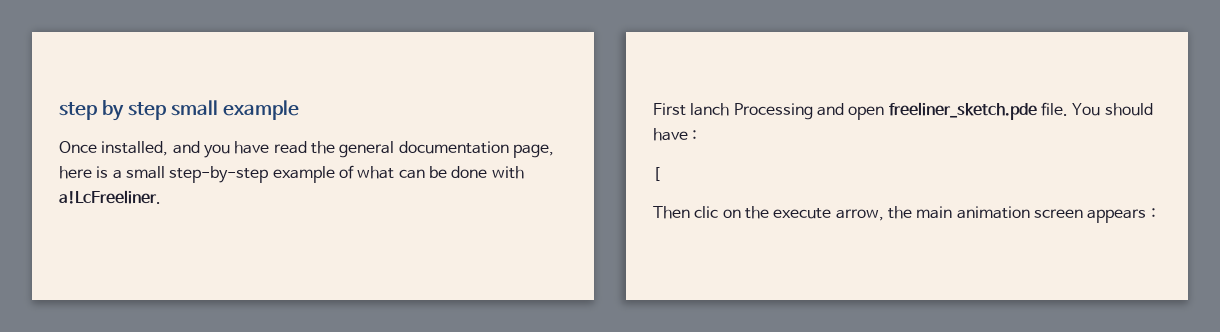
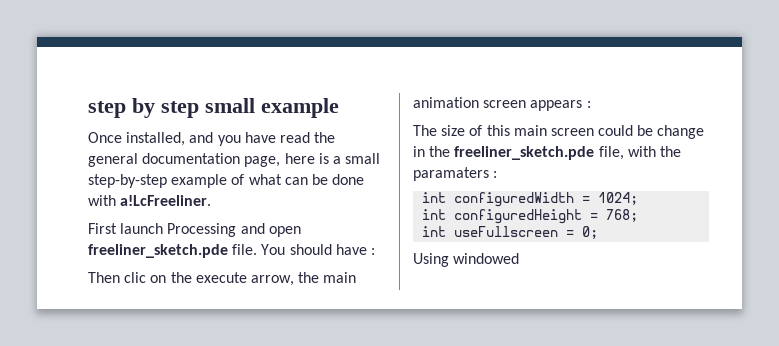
- First lanch Processing and open freeliner_sketch.pde file.
+ First launch Processing and open freeliner_sketch.pde file.
- [
+ The size of this main screen could be change in the freeliner_sketch.pde file, with the paramaters :
+ int configuredWidth = 1024;
+ int configuredHeight = 768;
+ int useFullscreen = 0;
+ Using windowed

